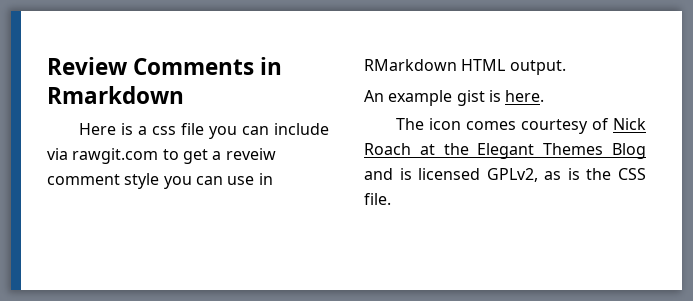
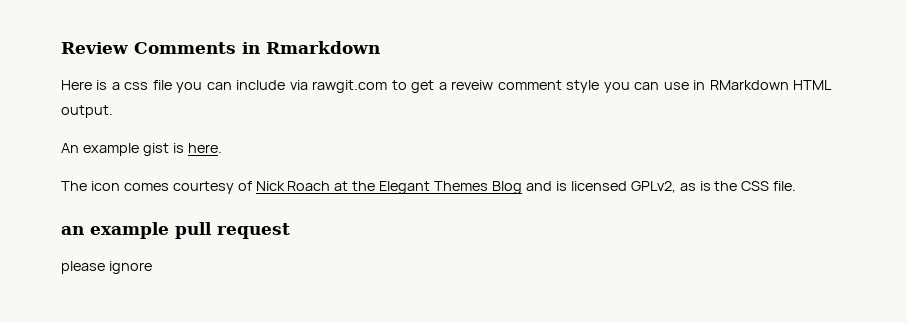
+ an example pull request
+ please ignore

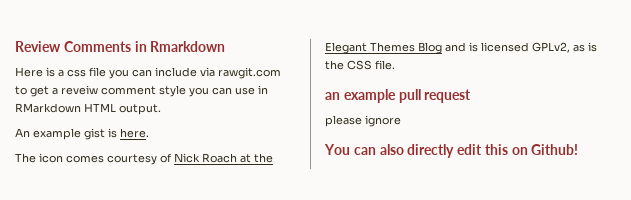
+ You can also directly edit this on Github!

